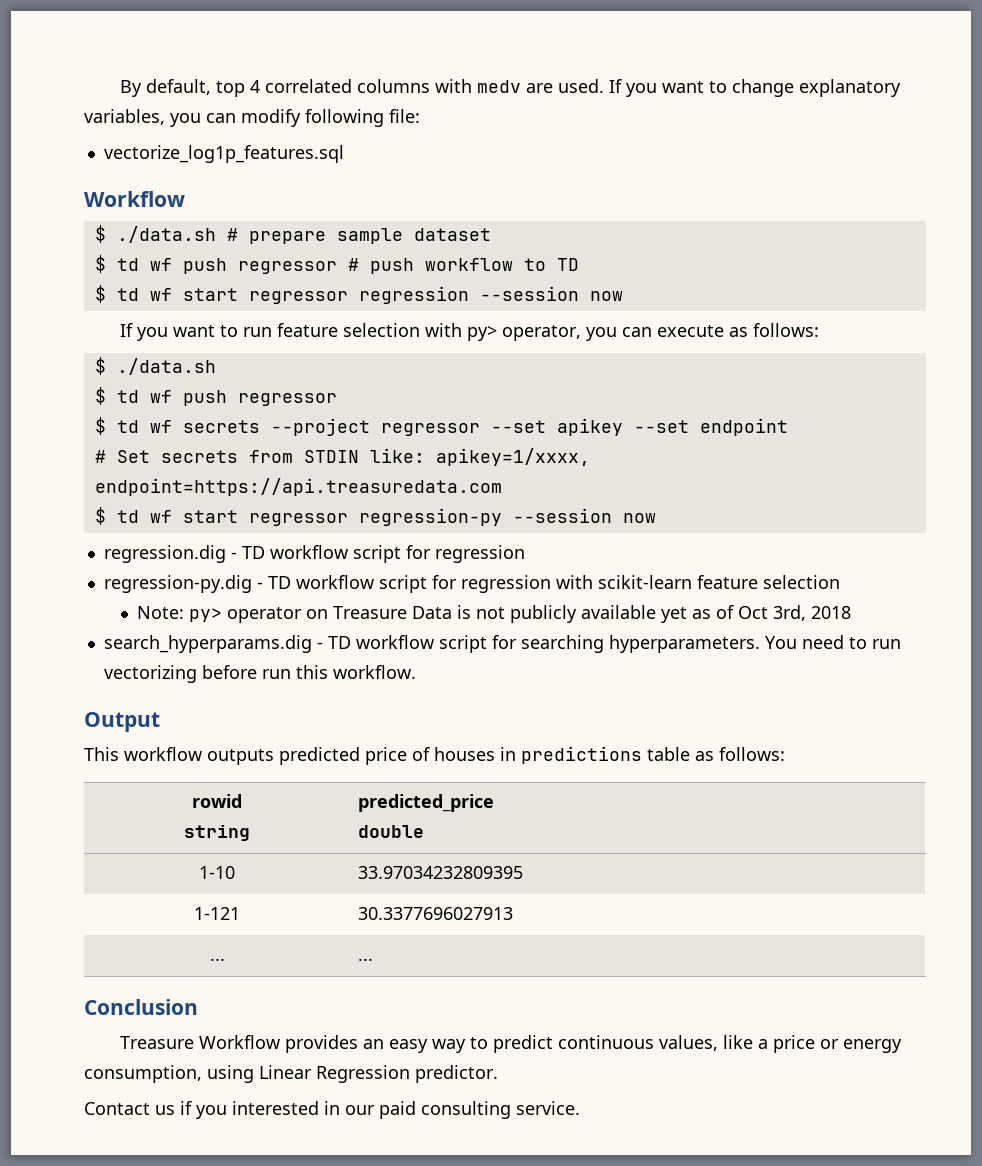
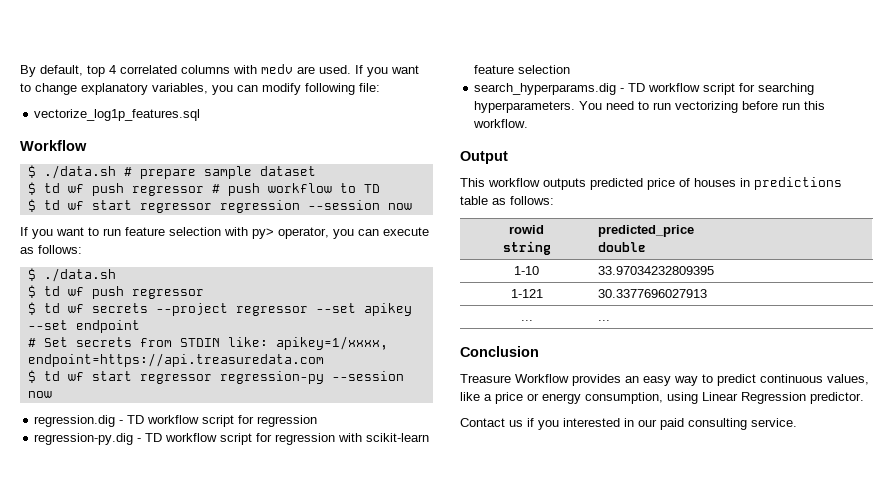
- Note: py> operator on Treasure Data is not publicly available yet as of Oct 3rd, 2018

